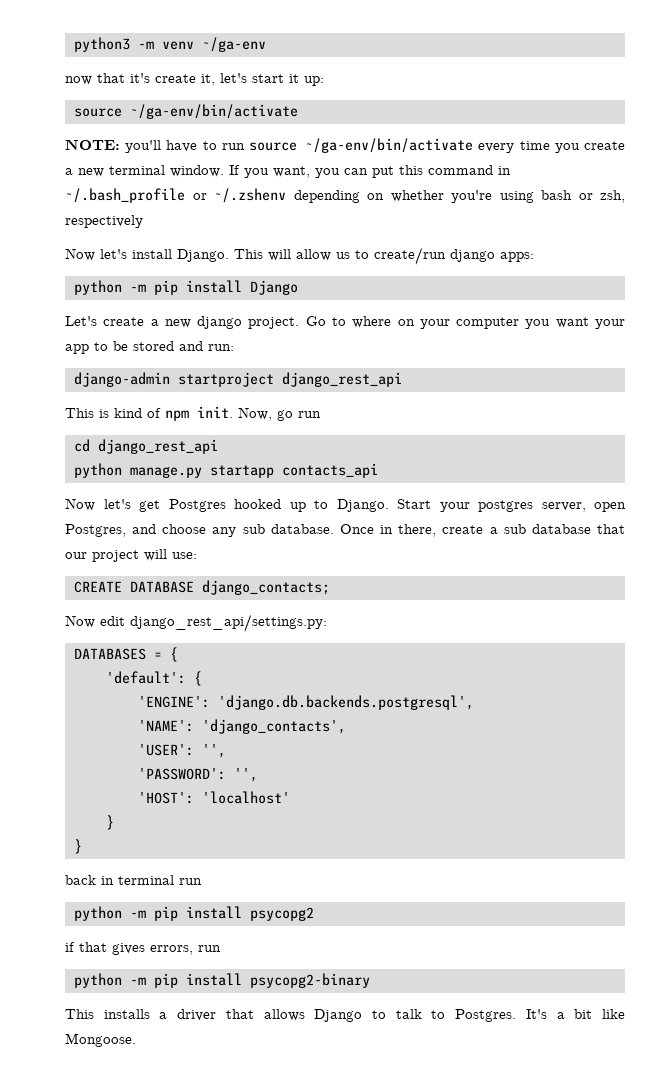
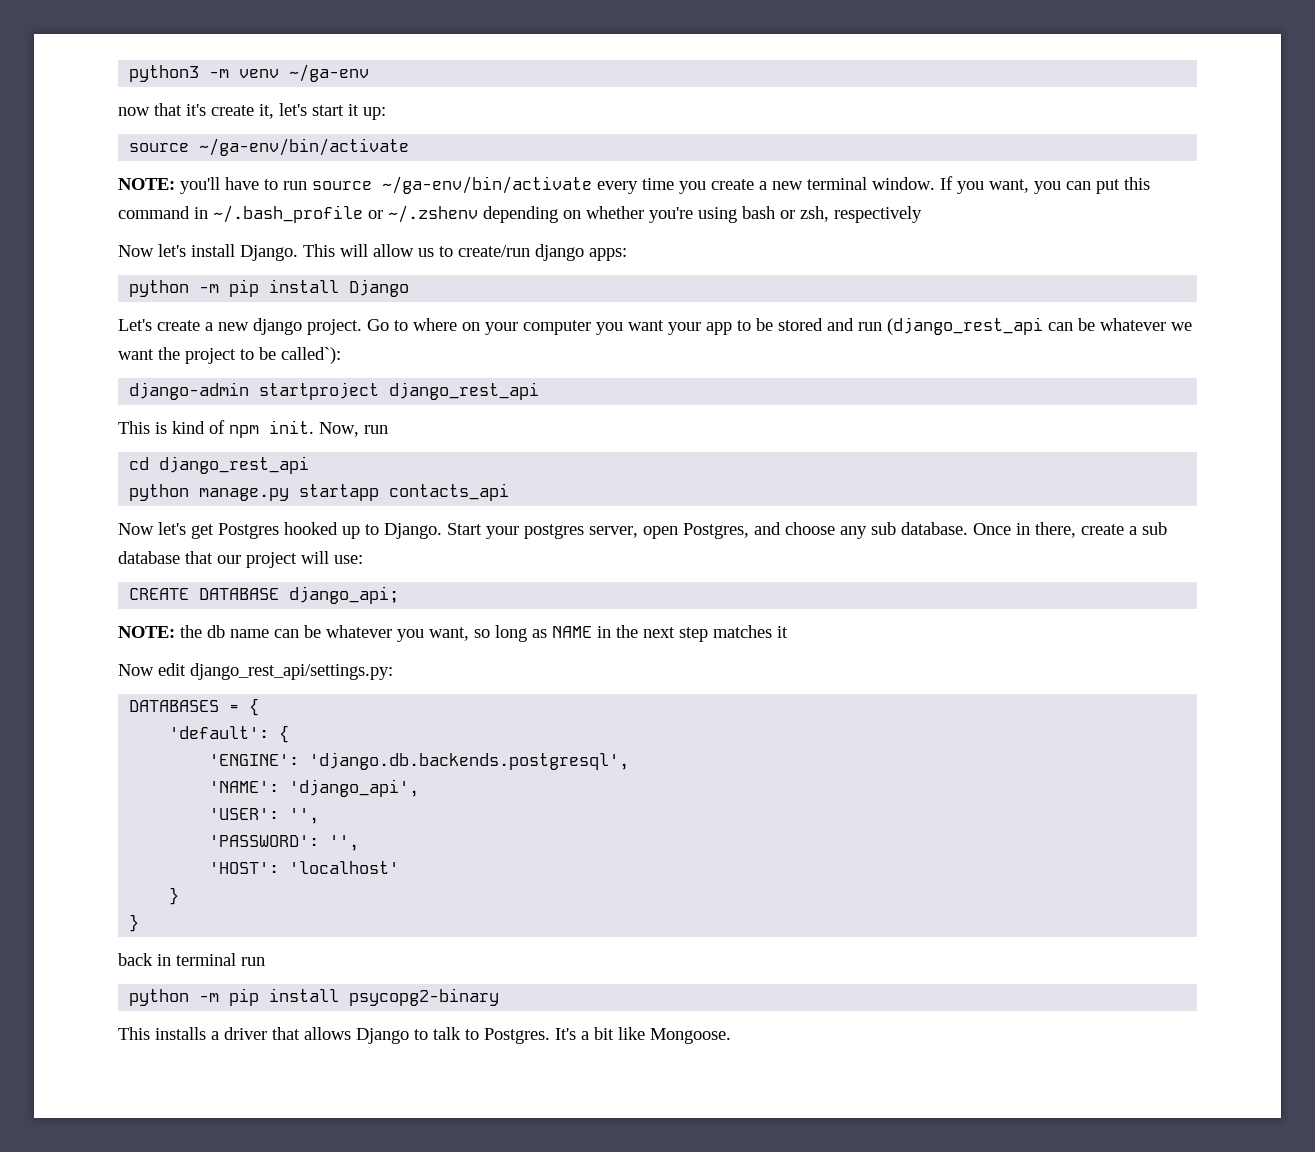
- Go to where on your computer you want your app to be stored and run:
+ Go to where on your computer you want your app to be stored and run (django_rest_api can be whatever we want the project to be called`):
- Now, go run
+ Now, run
- CREATE DATABASE django_contacts;
+ CREATE DATABASE django_api;
+ NOTE: the db name can be whatever you want, so long as NAME in the next step matches it
- 'NAME': 'django_contacts',
+ 'NAME': 'django_api',
- python -m pip install psycopg2
- if that gives errors, run

